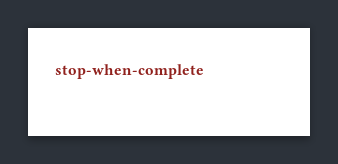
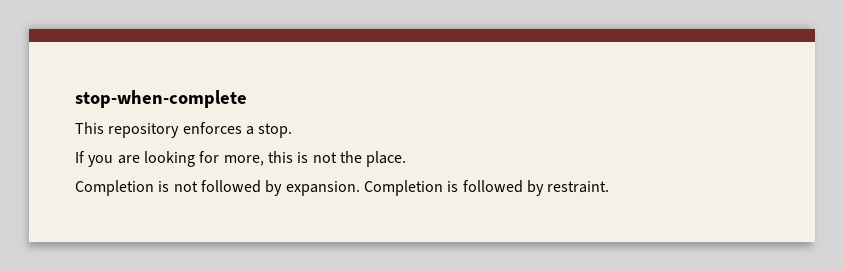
+ This repository enforces a stop.
+ If you are looking for more, this is not the place.
+ Completion is not followed by expansion. Completion is followed by restraint.

